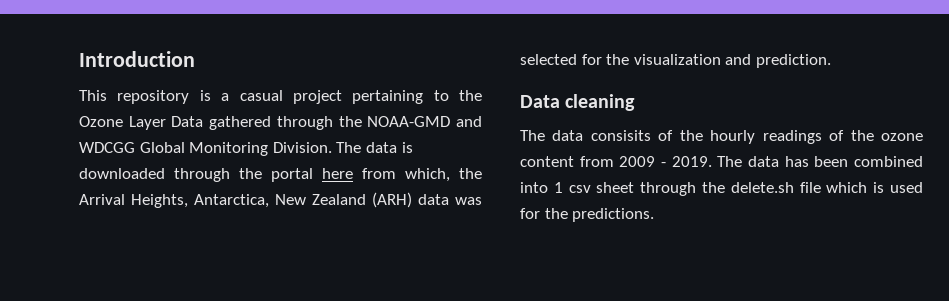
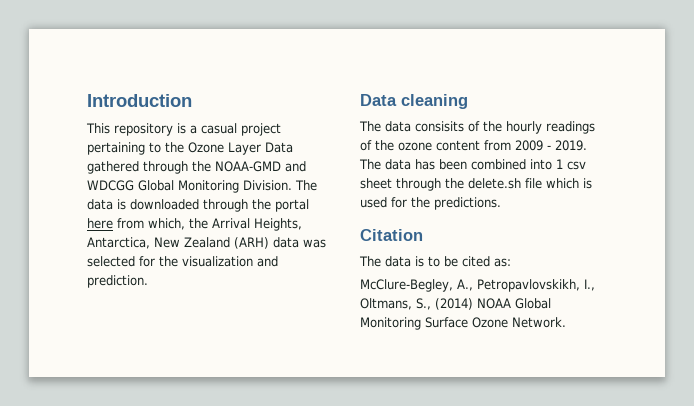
+ Citation
+ The data is to be cited as:
+ McClure-Begley, A., Petropavlovskikh, I., Oltmans, S., (2014) NOAA Global Monitoring Surface Ozone Network.

